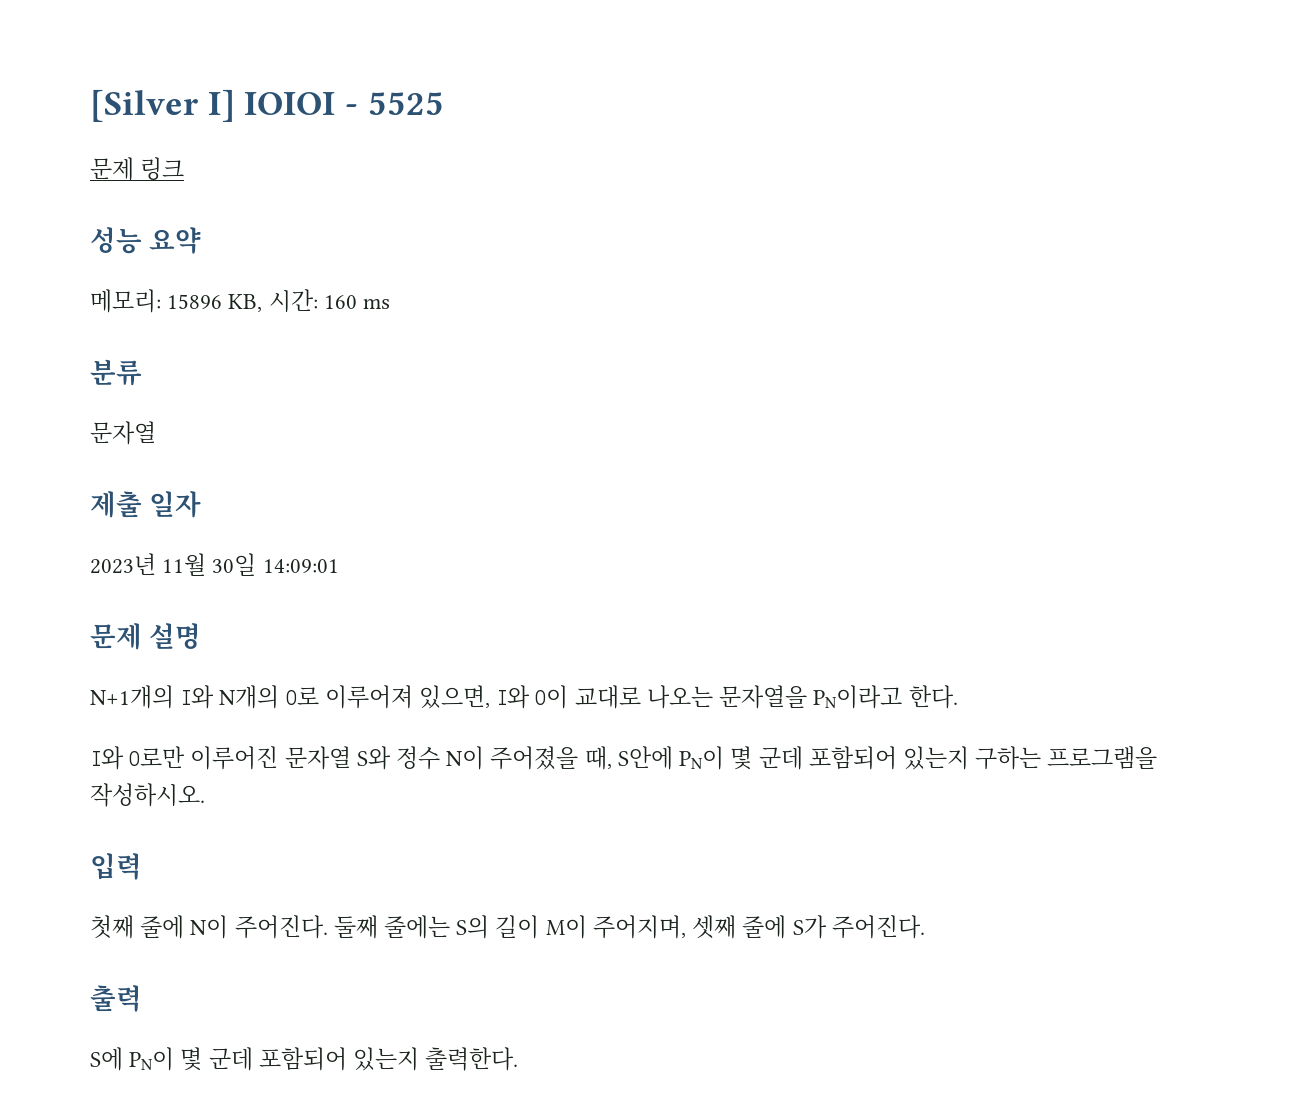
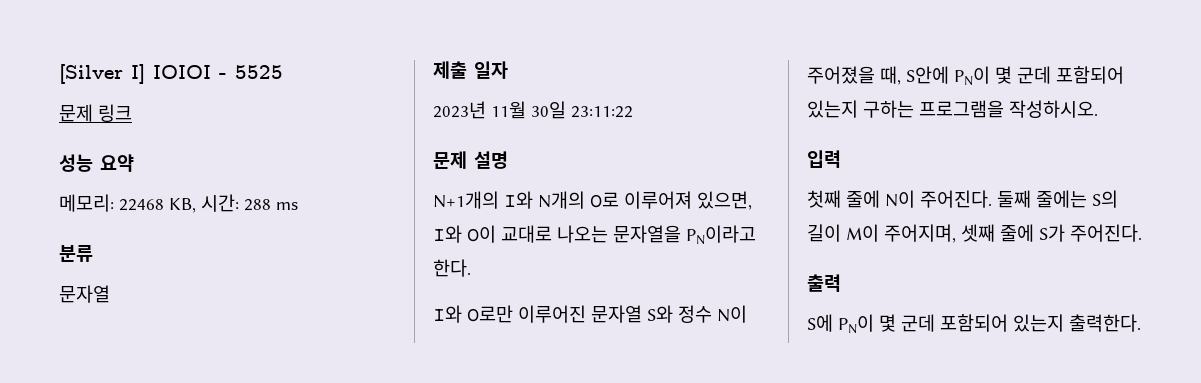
- 메모리: 15896 KB, 시간: 160 ms
+ 메모리: 22468 KB, 시간: 288 ms
- 2023년 11월 30일 14:09:01
+ 2023년 11월 30일 23:11:22

